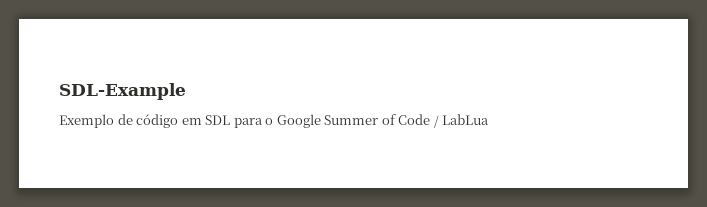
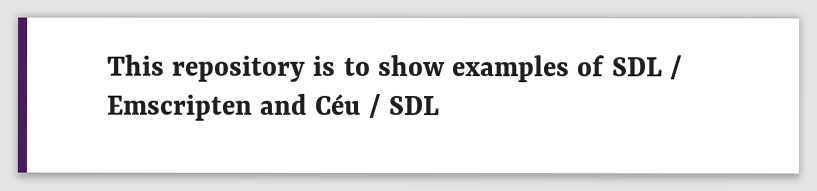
- SDL-Example
- Exemplo de código em SDL para o Google Summer of Code / LabLua
+ This repository is to show examples of SDL / Emscripten and Céu / SDL

